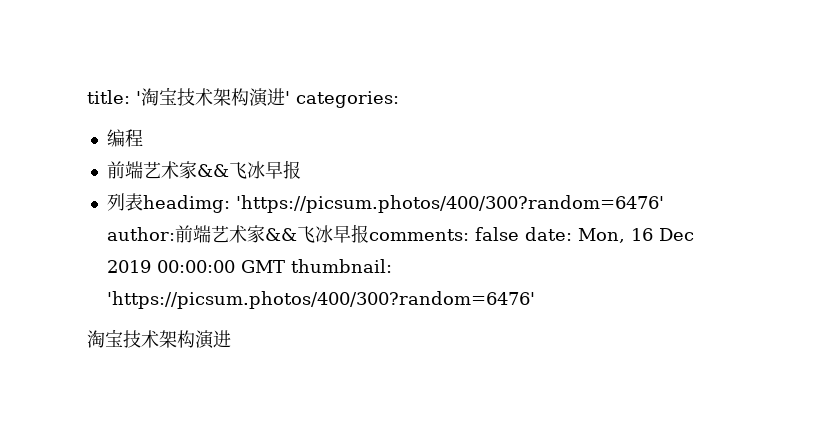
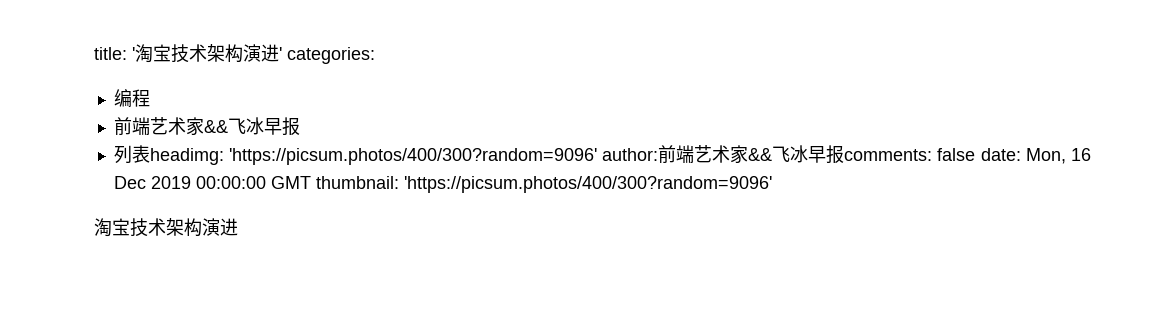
- 列表headimg: 'https://picsum.photos/400/300?random=6476' author:前端艺术家&&飞冰早报comments: false date: Mon, 16 Dec 2019 00:00:00 GMT thumbnail: 'https://picsum.photos/400/300?random=6476'
+ 列表headimg: 'https://picsum.photos/400/300?random=9096' author:前端艺术家&&飞冰早报comments: false date: Mon, 16 Dec 2019 00:00:00 GMT thumbnail: 'https://picsum.photos/400/300?random=9096'

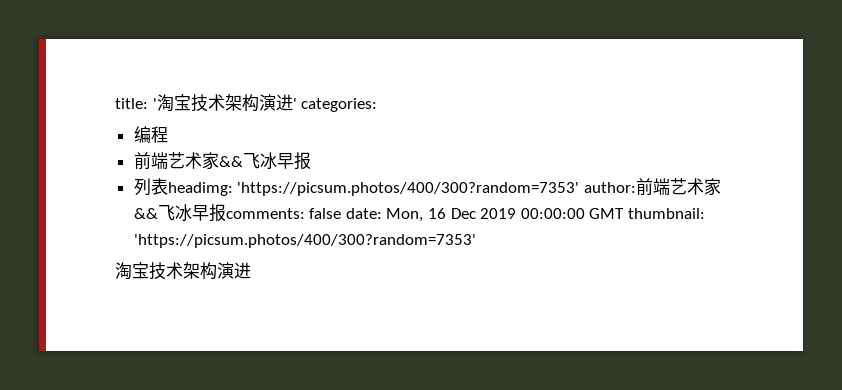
- 列表headimg: 'https://picsum.photos/400/300?random=9096' author:前端艺术家&&飞冰早报comments: false date: Mon, 16 Dec 2019 00:00:00 GMT thumbnail: 'https://picsum.photos/400/300?random=9096'
+ 列表headimg: 'https://picsum.photos/400/300?random=7353' author:前端艺术家&&飞冰早报comments: false date: Mon, 16 Dec 2019 00:00:00 GMT thumbnail: 'https://picsum.photos/400/300?random=7353'

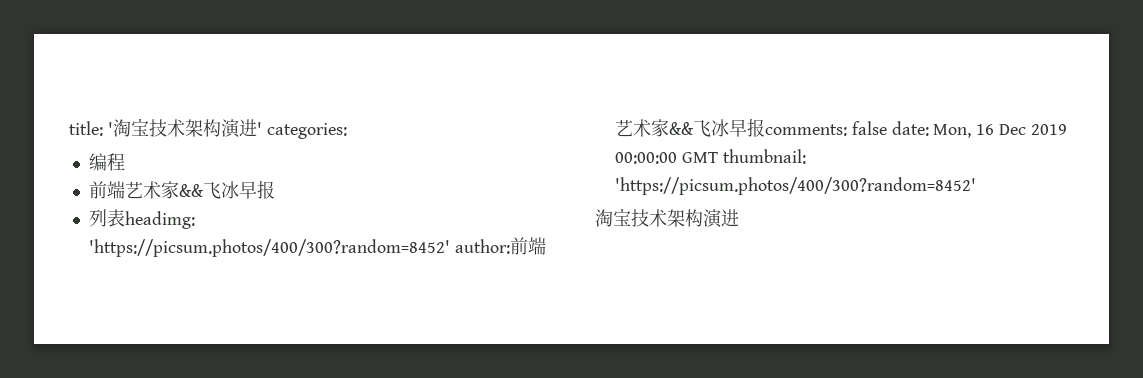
- 列表headimg: 'https://picsum.photos/400/300?random=7353' author:前端艺术家&&飞冰早报comments: false date: Mon, 16 Dec 2019 00:00:00 GMT thumbnail: 'https://picsum.photos/400/300?random=7353'
+ 列表headimg: 'https://picsum.photos/400/300?random=8452' author:前端艺术家&&飞冰早报comments: false date: Mon, 16 Dec 2019 00:00:00 GMT thumbnail: 'https://picsum.photos/400/300?random=8452'

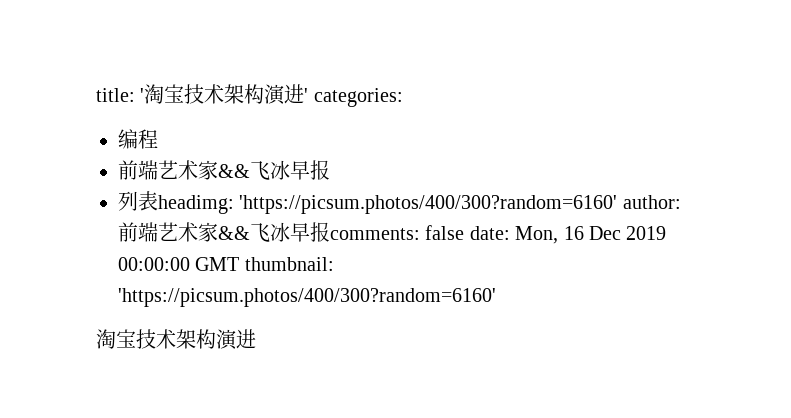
- 列表headimg: 'https://picsum.photos/400/300?random=8452' author:前端艺术家&&飞冰早报comments: false date: Mon, 16 Dec 2019 00:00:00 GMT thumbnail: 'https://picsum.photos/400/300?random=8452'
+ 列表headimg: 'https://picsum.photos/400/300?random=6160' author:前端艺术家&&飞冰早报comments: false date: Mon, 16 Dec 2019 00:00:00 GMT thumbnail: 'https://picsum.photos/400/300?random=6160'

